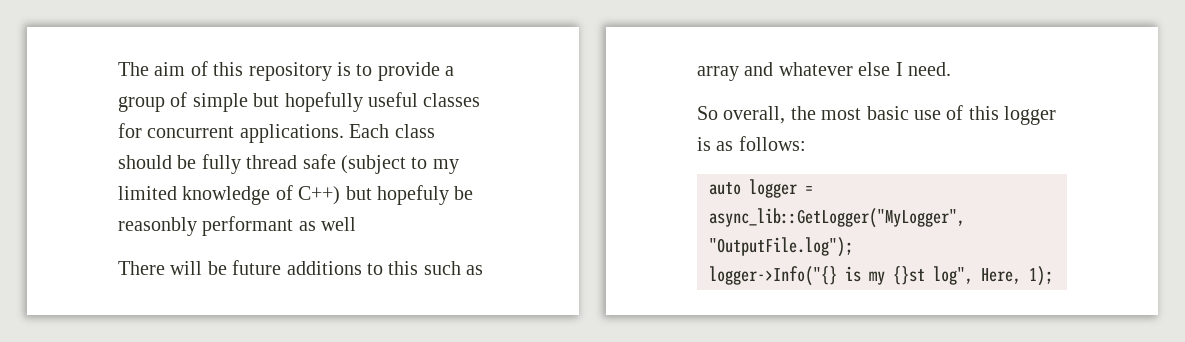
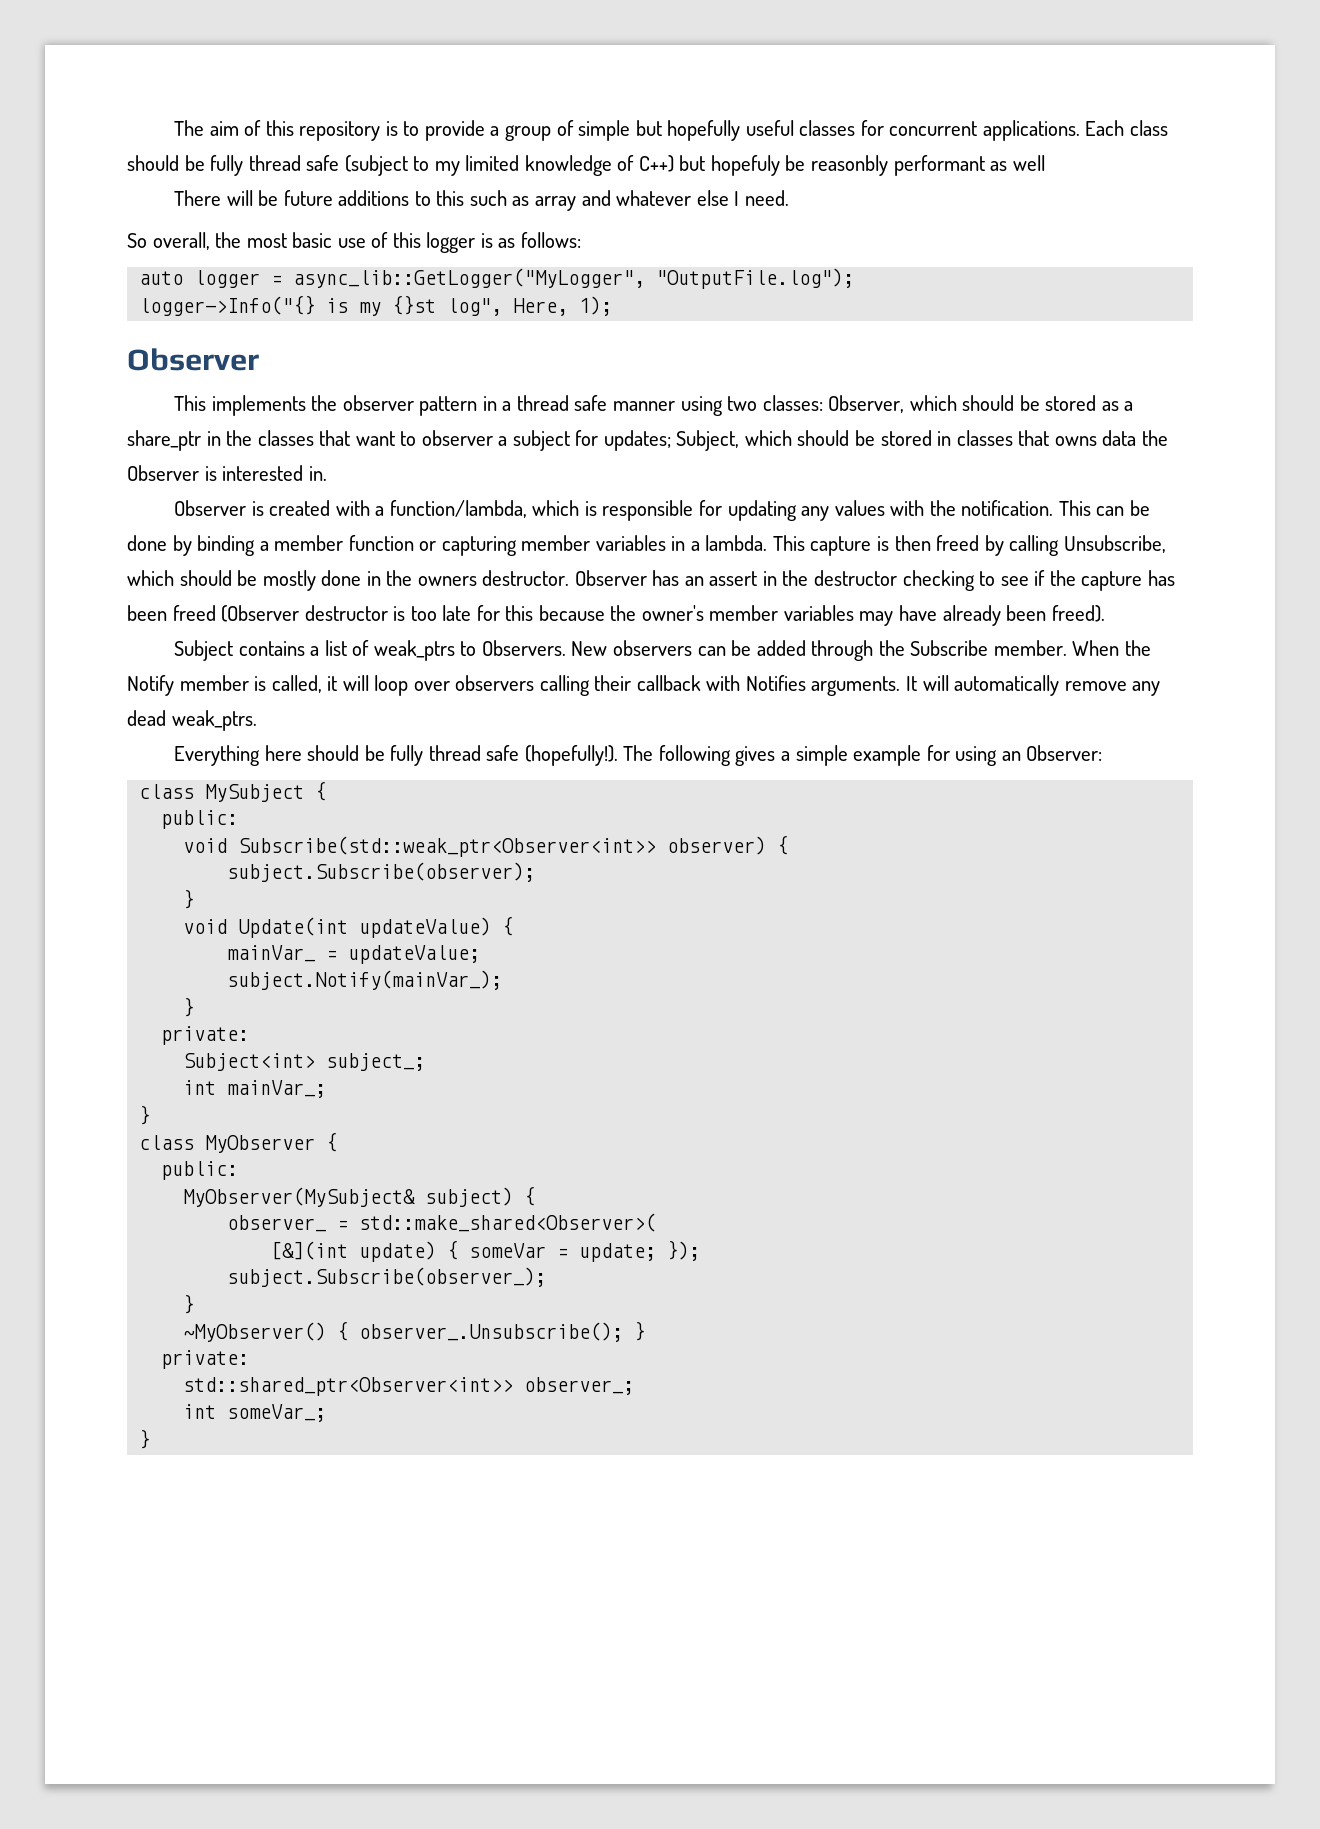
  logger->Info("{} is my {}st log", Here, 1);
+ Observer
+ This implements the observer pattern in a thread safe manner using two classes: Observer, which should be stored as a share_ptr in the classes that want to observer a subject for updates; Subject, which should be stored in classes that owns data the Observer is interested in.
+ Observer is created with a function/lambda, which is responsible for updating any values with the notification. This can be done by binding a member function or capturing member variables in a lambda. This capture is then freed by calling Unsubscribe, which should be mostly done in the owners destructor. Observer has an assert in the destructor checking to see if the capture has been freed (Observer destructor is too late for this because the owner's member variables may have already been freed).
+ Subject contains a list of weak_ptrs to Observers. New observers can be added through the Subscribe member. When the Notify member is called, it will loop over observers calling their callback with Notifies arguments. It will automatically remove any dead weak_ptrs.
+ Everything here should be fully thread safe (hopefully!). The following gives a simple example for using an Observer:
+ class MySubject {
+ public:
+ void Subscribe(std::weak_ptr<Observer<int>> observer) {
+ subject.Subscribe(observer);
+ }
+ void Update(int updateValue) {
+ mainVar_ = updateValue;
+ subject.Notify(mainVar_);
+ }
+ private:
+ Subject<int> subject_;
+ int mainVar_;
+ }
+ class MyObserver {
+ public:
+ MyObserver(MySubject& subject) {
+ observer_ = std::make_shared<Observer>(
+ [&](int update) { someVar = update; });
+ subject.Subscribe(observer_);
+ }
+ ~MyObserver() { observer_.Unsubscribe(); }
+ private:
+ std::shared_ptr<Observer<int>> observer_;
+ int someVar_;
+ }

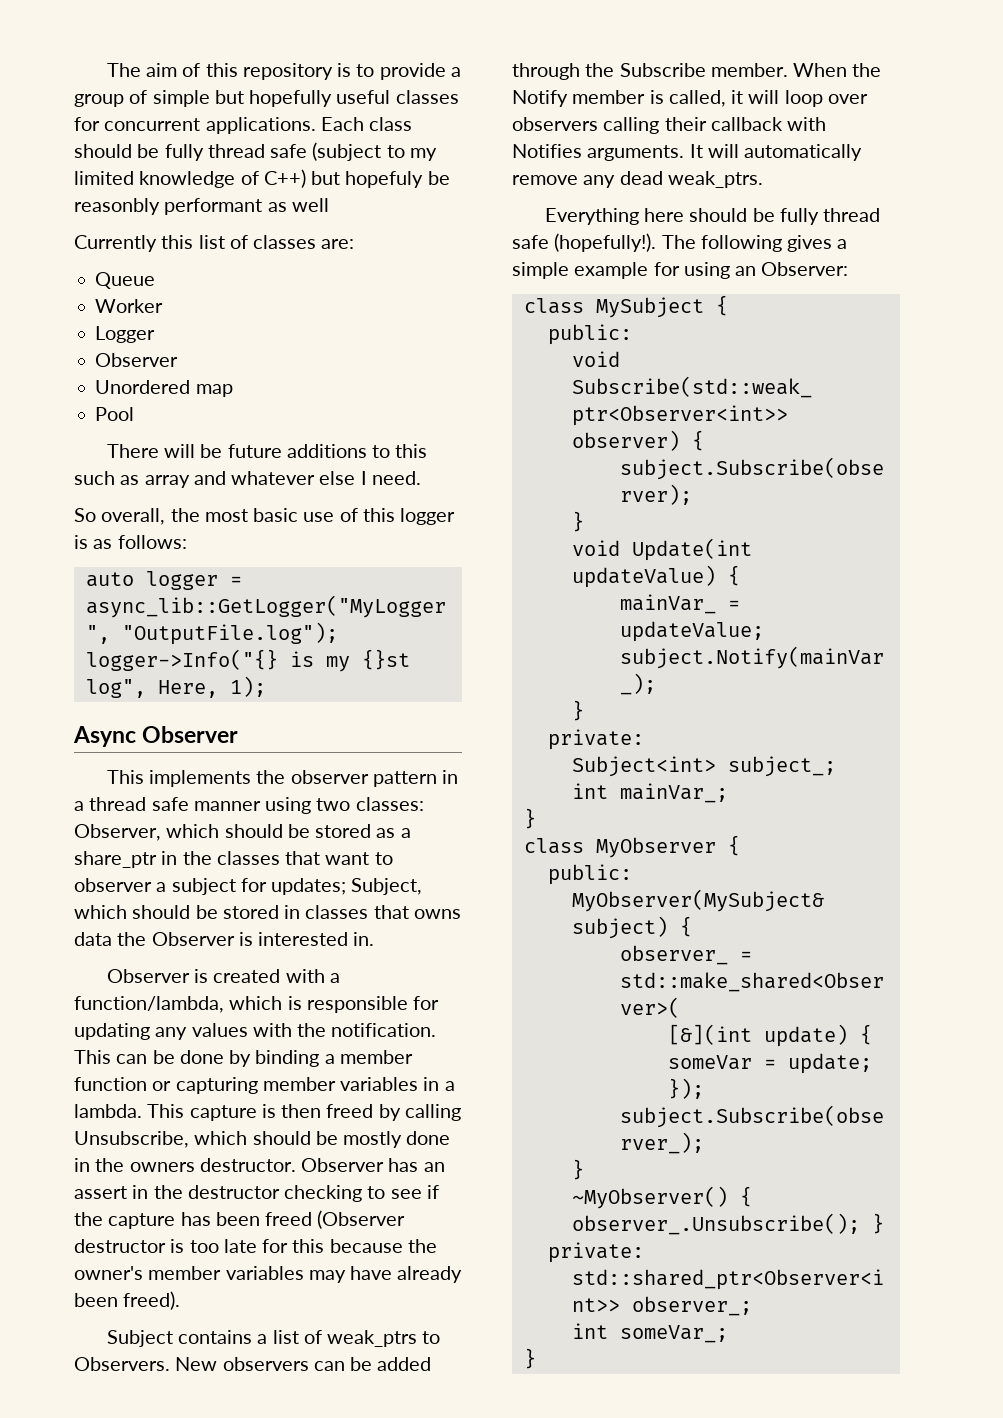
+ Currently this list of classes are:
+ Queue
+ Worker
+ Logger
+ Observer
+ Unordered map
+ Pool
  logger->Info("{} is my {}st log", Here, 1);
- Observer
+ Async Observer

